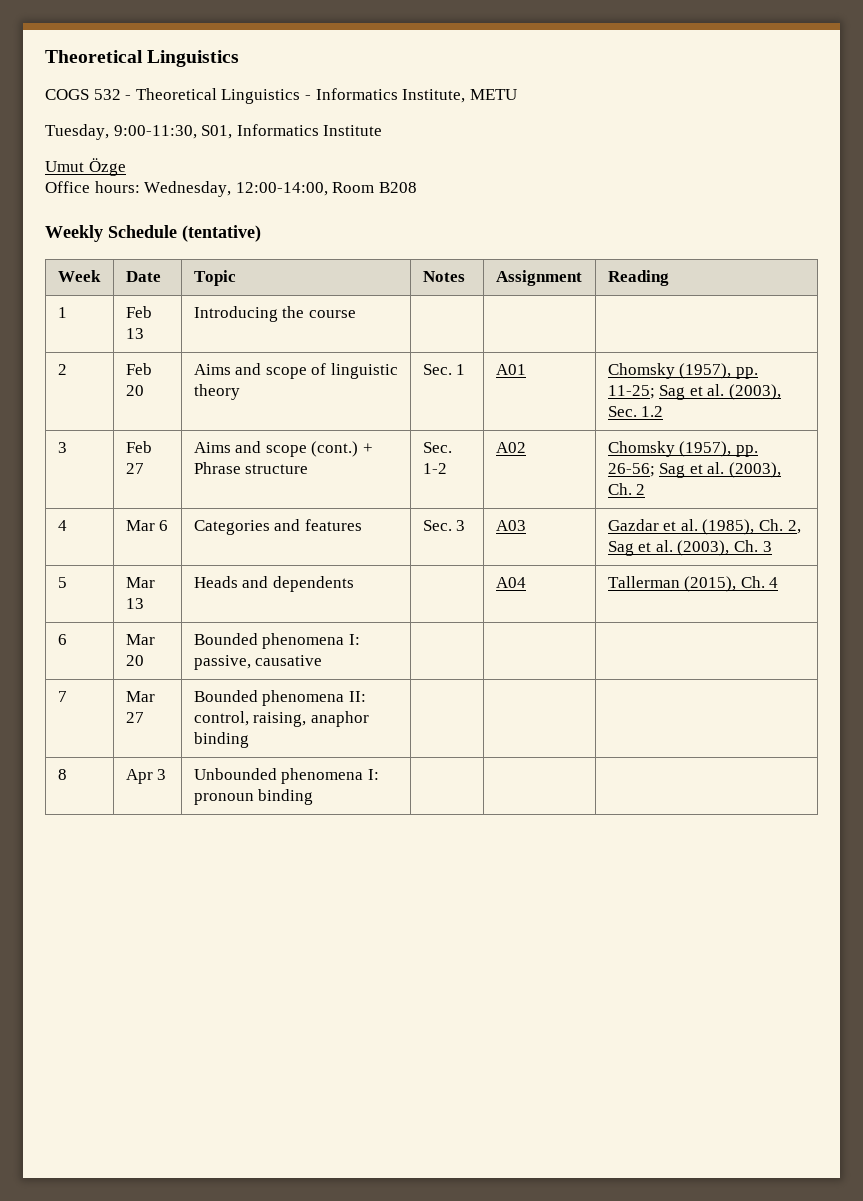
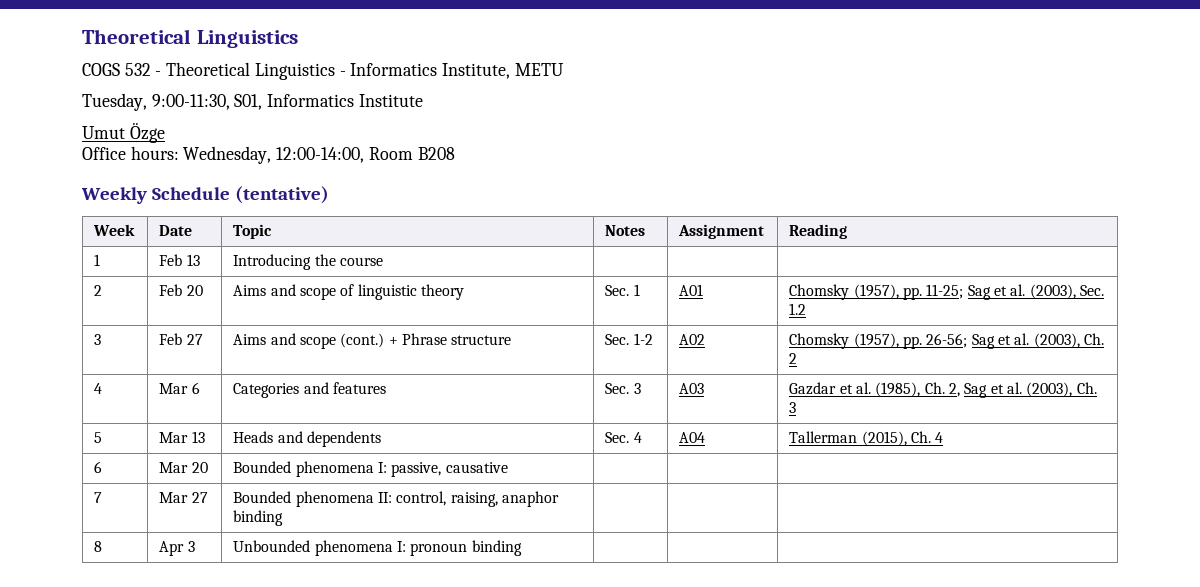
- 5 | Mar 13 | Heads and dependents | | A04 | Tallerman (2015), Ch. 4
+ 5 | Mar 13 | Heads and dependents | Sec. 4 | A04 | Tallerman (2015), Ch. 4

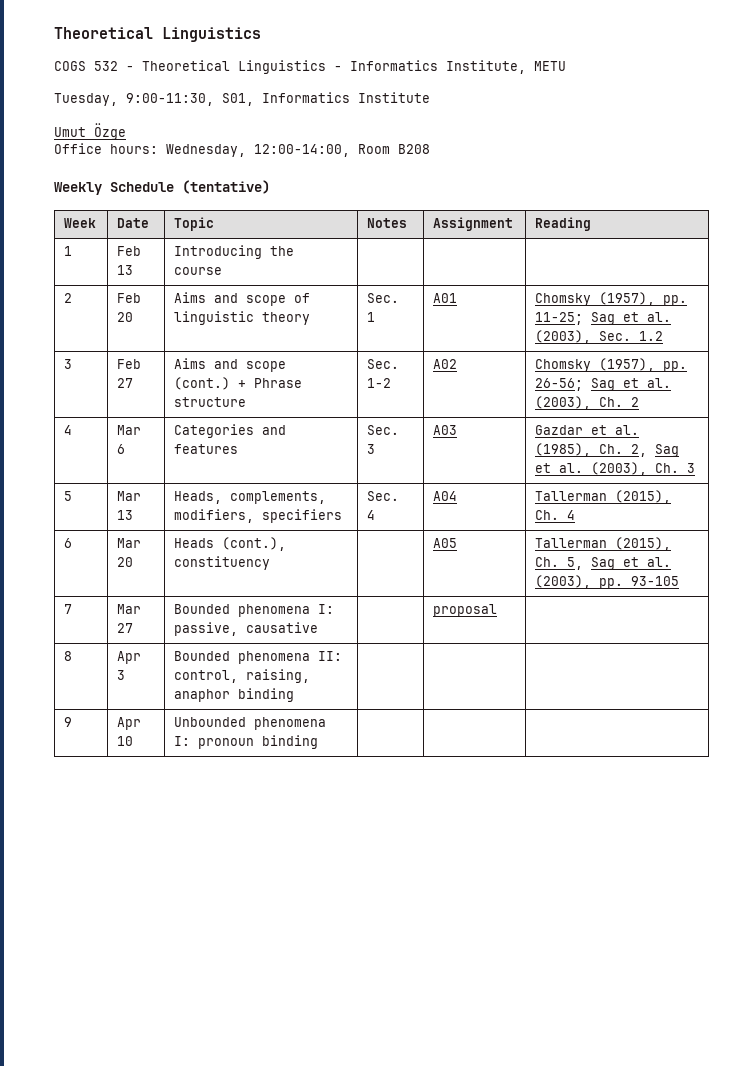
- 5 | Mar 13 | Heads and dependents | Sec. 4 | A04 | Tallerman (2015), Ch. 4
+ 5 | Mar 13 | Heads, complements, modifiers, specifiers | Sec. 4 | A04 | Tallerman (2015), Ch. 4
- 6 | Mar 20 | Bounded phenomena I: passive, causative | | |
- 7 | Mar 27 | Bounded phenomena II: control, raising, anaphor binding | | |
+ 6 | Mar 20 | Heads (cont.), constituency | | A05 | Tallerman (2015), Ch. 5, Sag et al. (2003), pp. 93-105
+ 7 | Mar 27 | Bounded phenomena I: passive, causative | | proposal |
+ 8 | Apr 3 | Bounded phenomena II: control, raising, anaphor binding | | |
- 8 | Apr 3 | Unbounded phenomena I: pronoun binding | | |
+ 9 | Apr 10 | Unbounded phenomena I: pronoun binding | | |

